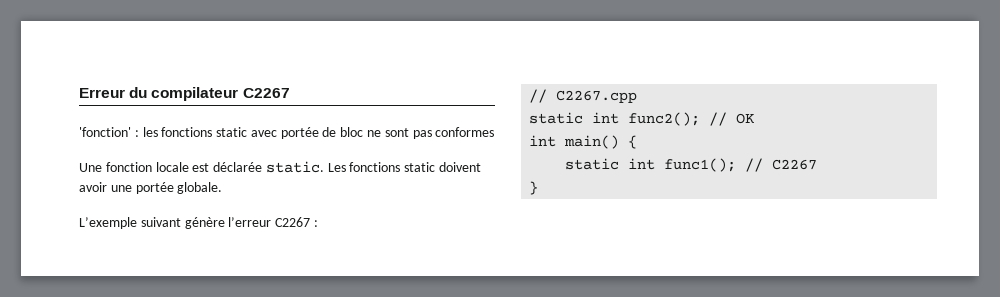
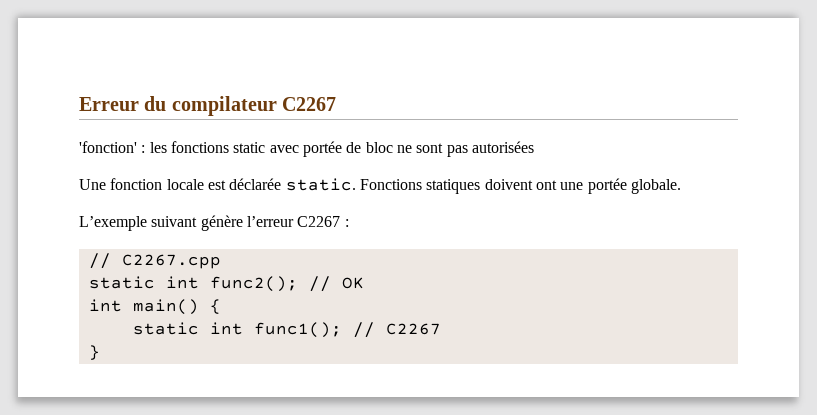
- 'fonction' : les fonctions static avec portée de bloc ne sont pas conformes
+ 'fonction' : les fonctions static avec portée de bloc ne sont pas autorisées
- Les fonctions static doivent avoir une portée globale.
+ Fonctions statiques doivent ont une portée globale.

